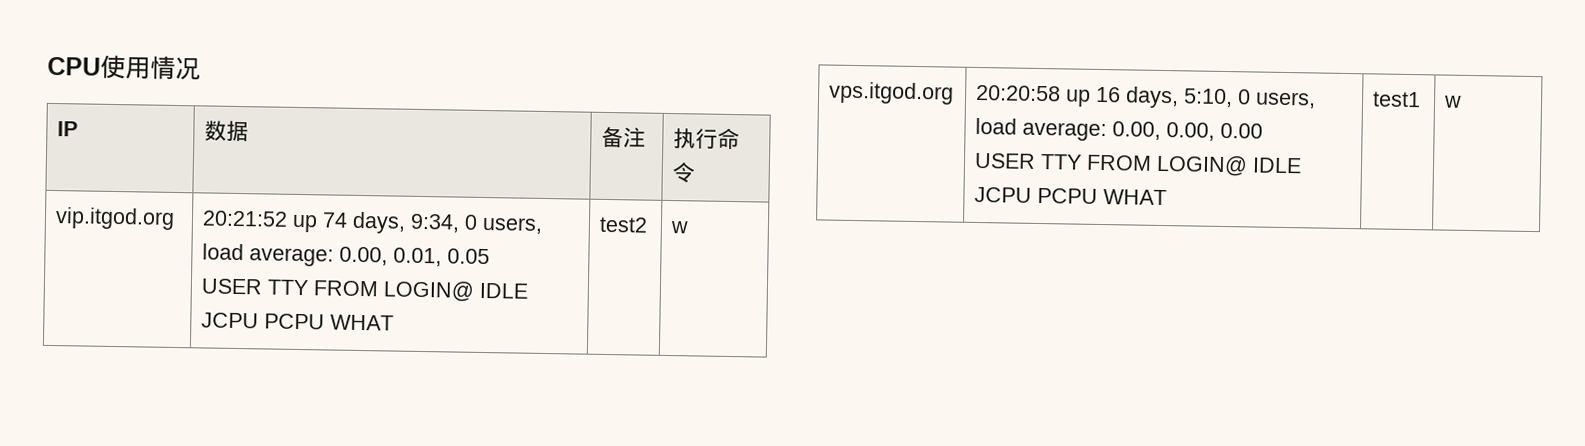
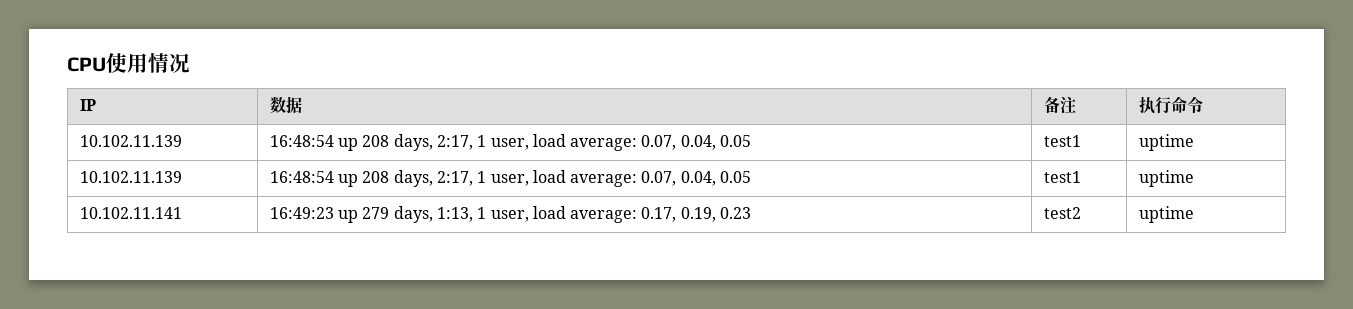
  IP | 数据 | 备注 | 执行命令
- vip.itgod.org | 20:21:52 up 74 days, 9:34, 0 users, load average: 0.00, 0.01, 0.05
- USER TTY FROM LOGIN@ IDLE JCPU PCPU WHAT | test2 | w
- vps.itgod.org | 20:20:58 up 16 days, 5:10, 0 users, load average: 0.00, 0.00, 0.00
- USER TTY FROM LOGIN@ IDLE JCPU PCPU WHAT | test1 | w
+ 10.102.11.139 | 16:48:54 up 208 days, 2:17, 1 user, load average: 0.07, 0.04, 0.05 | test1 | uptime
+ 10.102.11.139 | 16:48:54 up 208 days, 2:17, 1 user, load average: 0.07, 0.04, 0.05 | test1 | uptime
+ 10.102.11.141 | 16:49:23 up 279 days, 1:13, 1 user, load average: 0.17, 0.19, 0.23 | test2 | uptime

